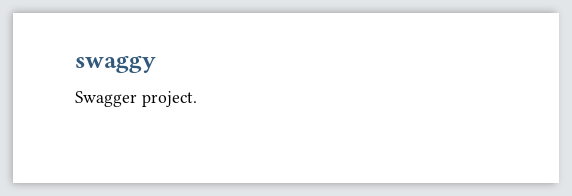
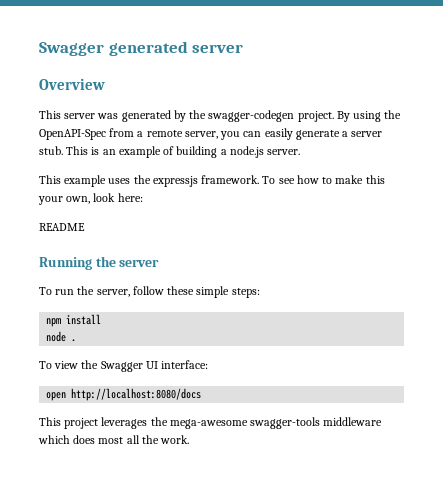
- swaggy
- Swagger project.
+ Swagger generated server
+ Overview
+ This server was generated by the swagger-codegen project. By using the OpenAPI-Spec from a remote server, you can easily generate a server stub. This is an example of building a node.js server.
+ This example uses the expressjs framework. To see how to make this your own, look here:
+ README
+ Running the server
+ To run the server, follow these simple steps:
+ npm install
+ node .
+ To view the Swagger UI interface:
+ open http://localhost:8080/docs
+ This project leverages the mega-awesome swagger-tools middleware which does most all the work.

